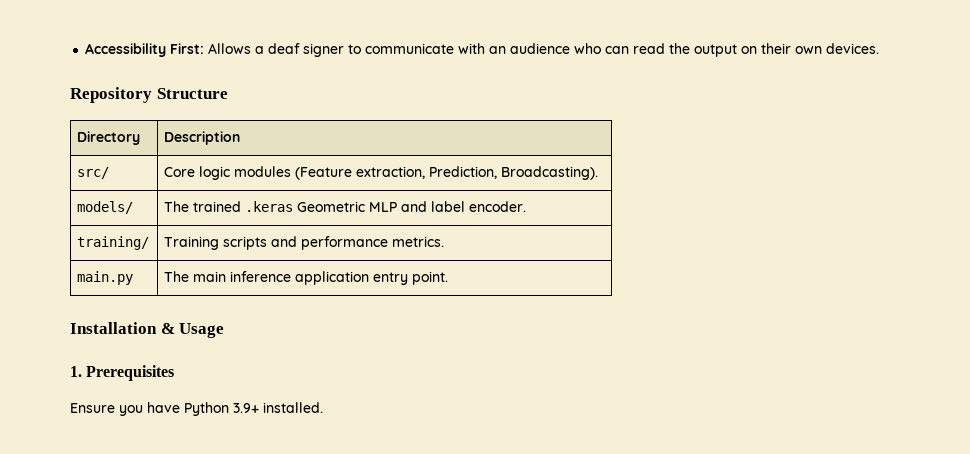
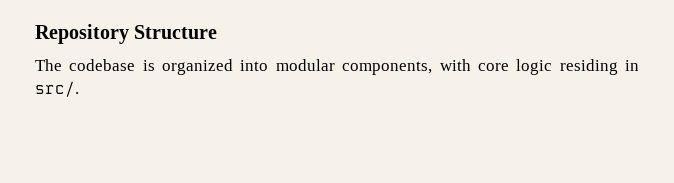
- Accessibility First: Allows a deaf signer to communicate with an audience who can read the output on their own devices.
  Repository Structure
- Directory | Description
- src/ | Core logic modules (Feature extraction, Prediction, Broadcasting).
- models/ | The trained .keras Geometric MLP and label encoder.
- training/ | Training scripts and performance metrics.
- main.py | The main inference application entry point.
- Installation & Usage
- 1. Prerequisites
- Ensure you have Python 3.9+ installed.
+ The codebase is organized into modular components, with core logic residing in src/.

